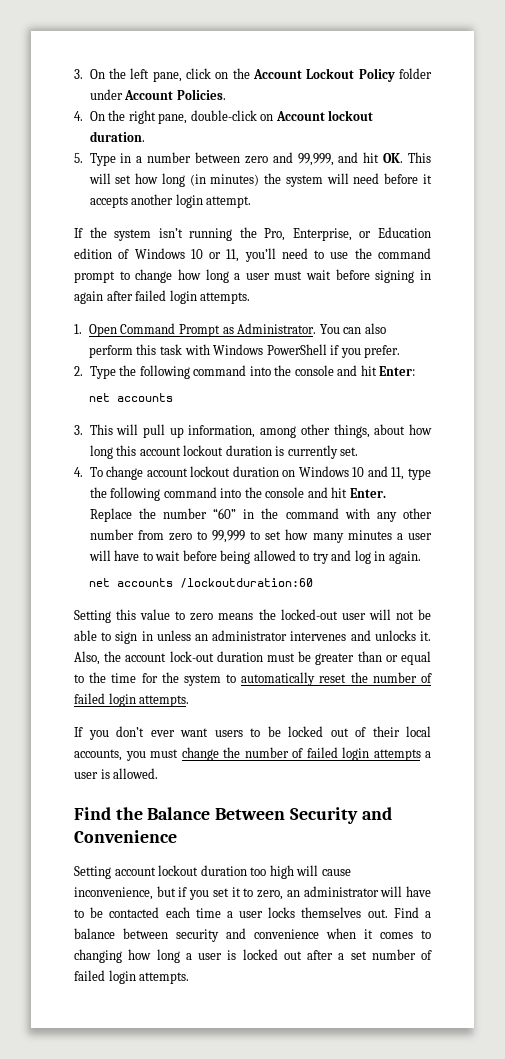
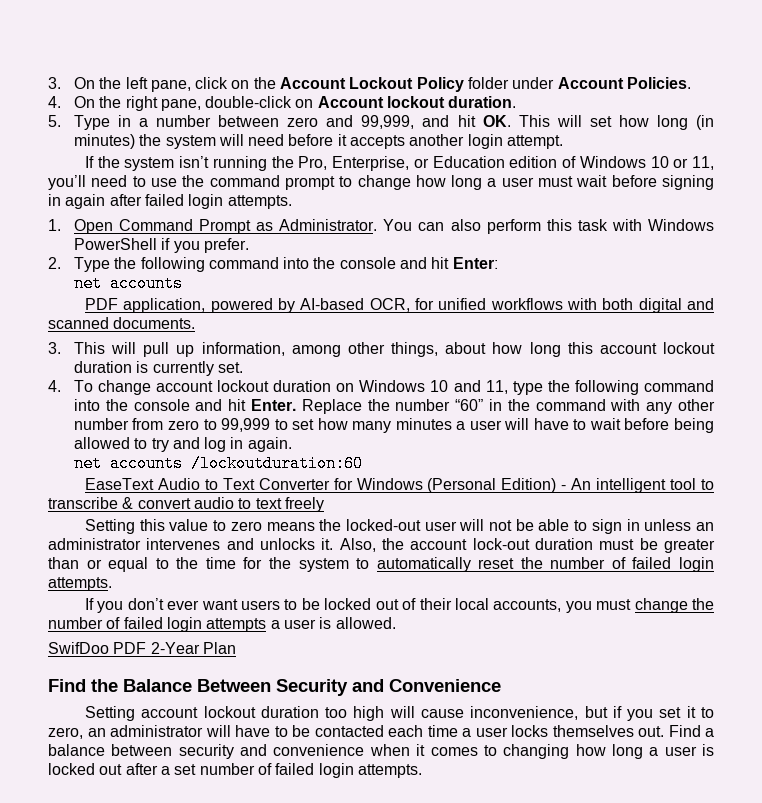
+ PDF application, powered by AI-based OCR, for unified workflows with both digital and scanned documents.
+ EaseText Audio to Text Converter for Windows (Personal Edition) - An intelligent tool to transcribe & convert audio to text freely
+ SwifDoo PDF 2-Year Plan

